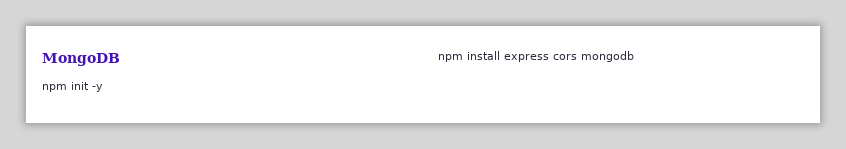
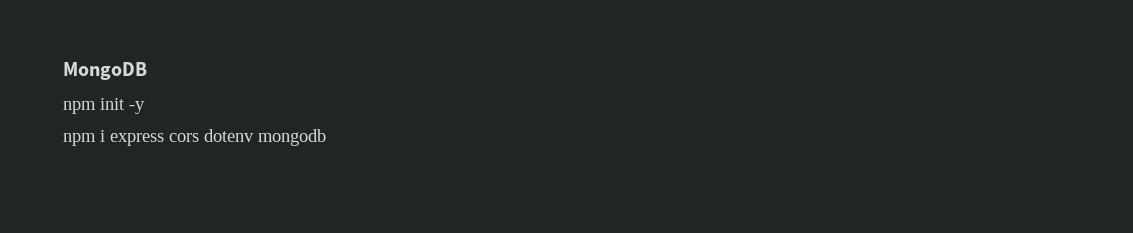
- npm install express cors mongodb
+ npm i express cors dotenv mongodb

